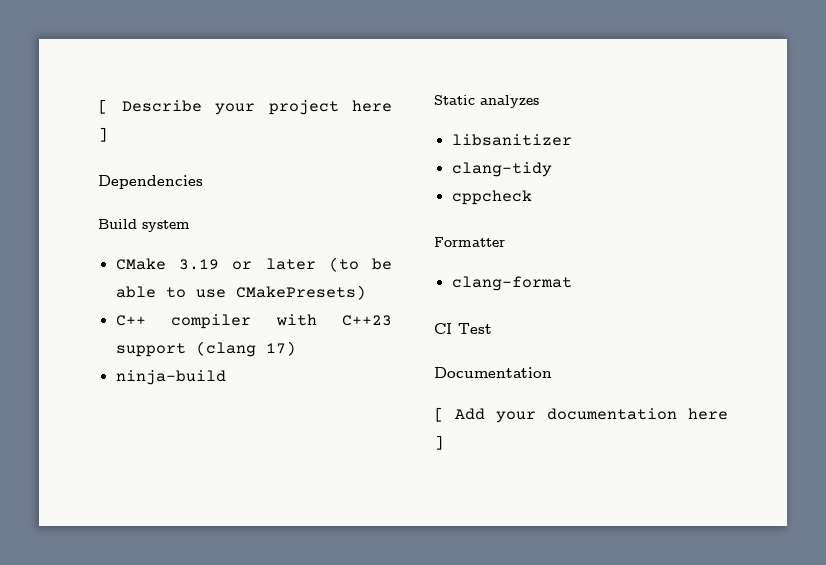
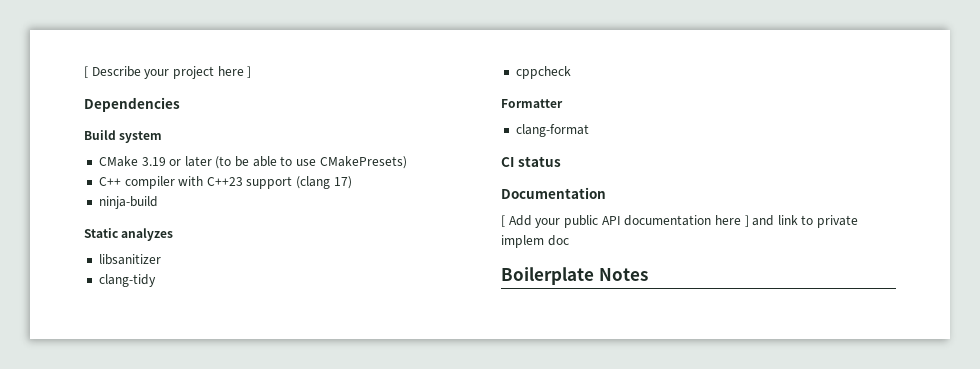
- CI Test
+ CI status
- [ Add your documentation here ]
+ [ Add your public API documentation here ] and link to private implem doc
+ Boilerplate Notes

